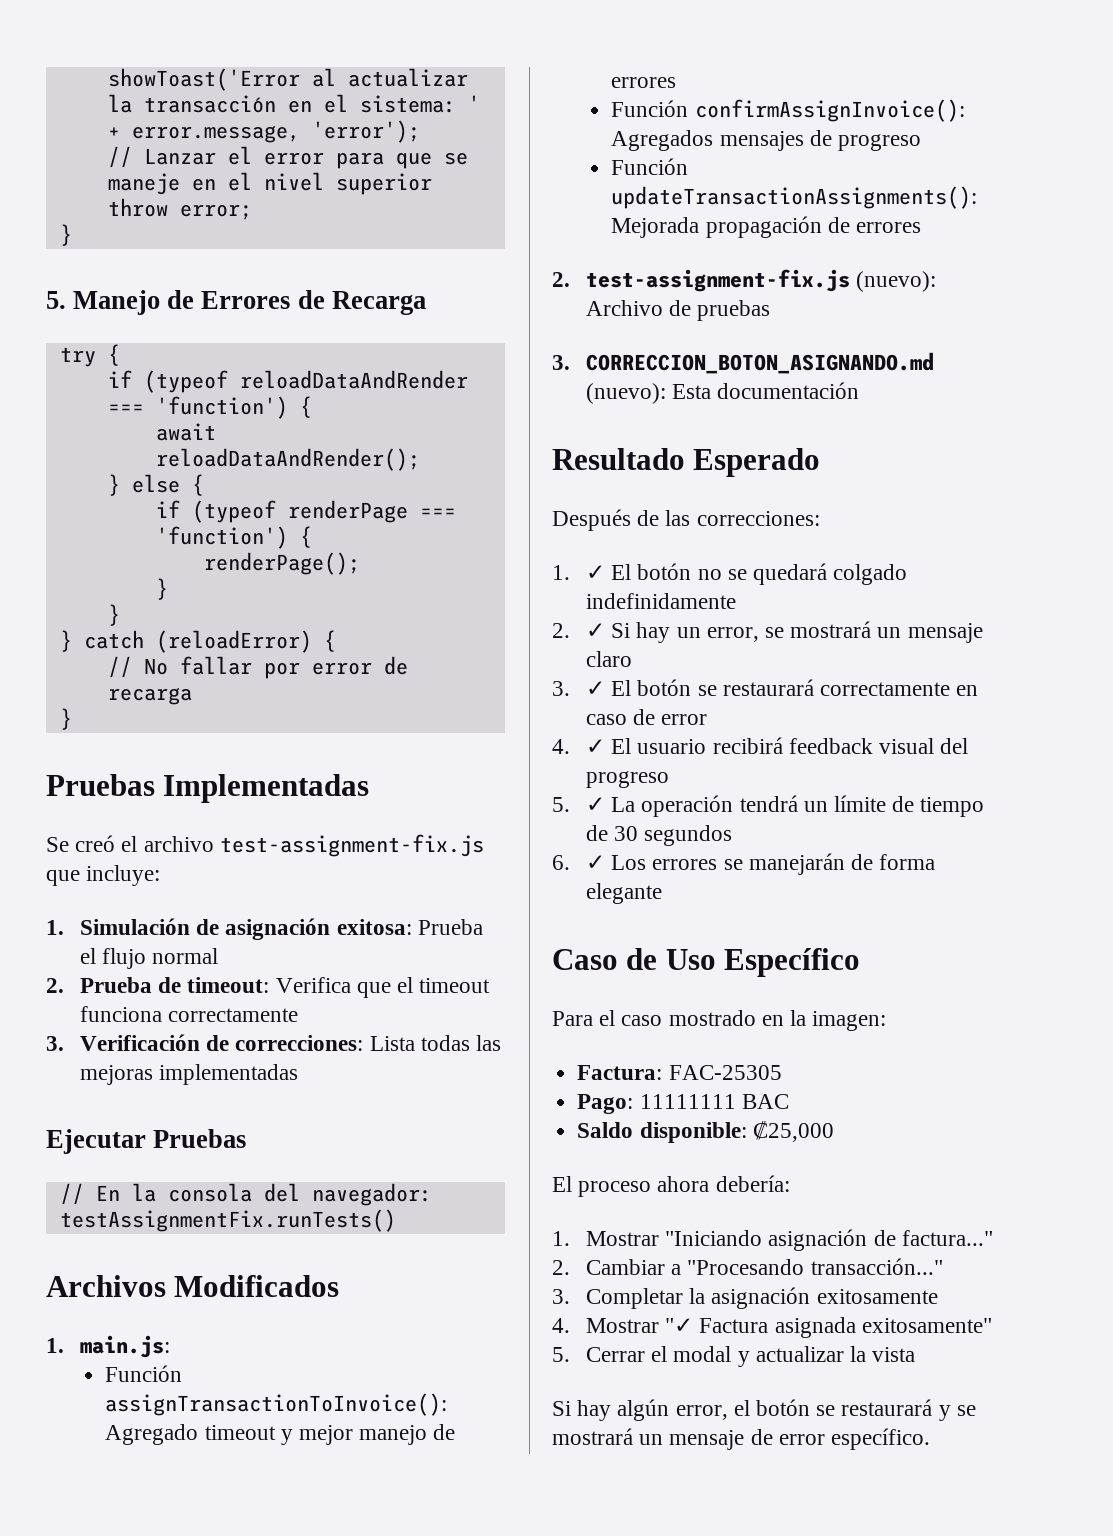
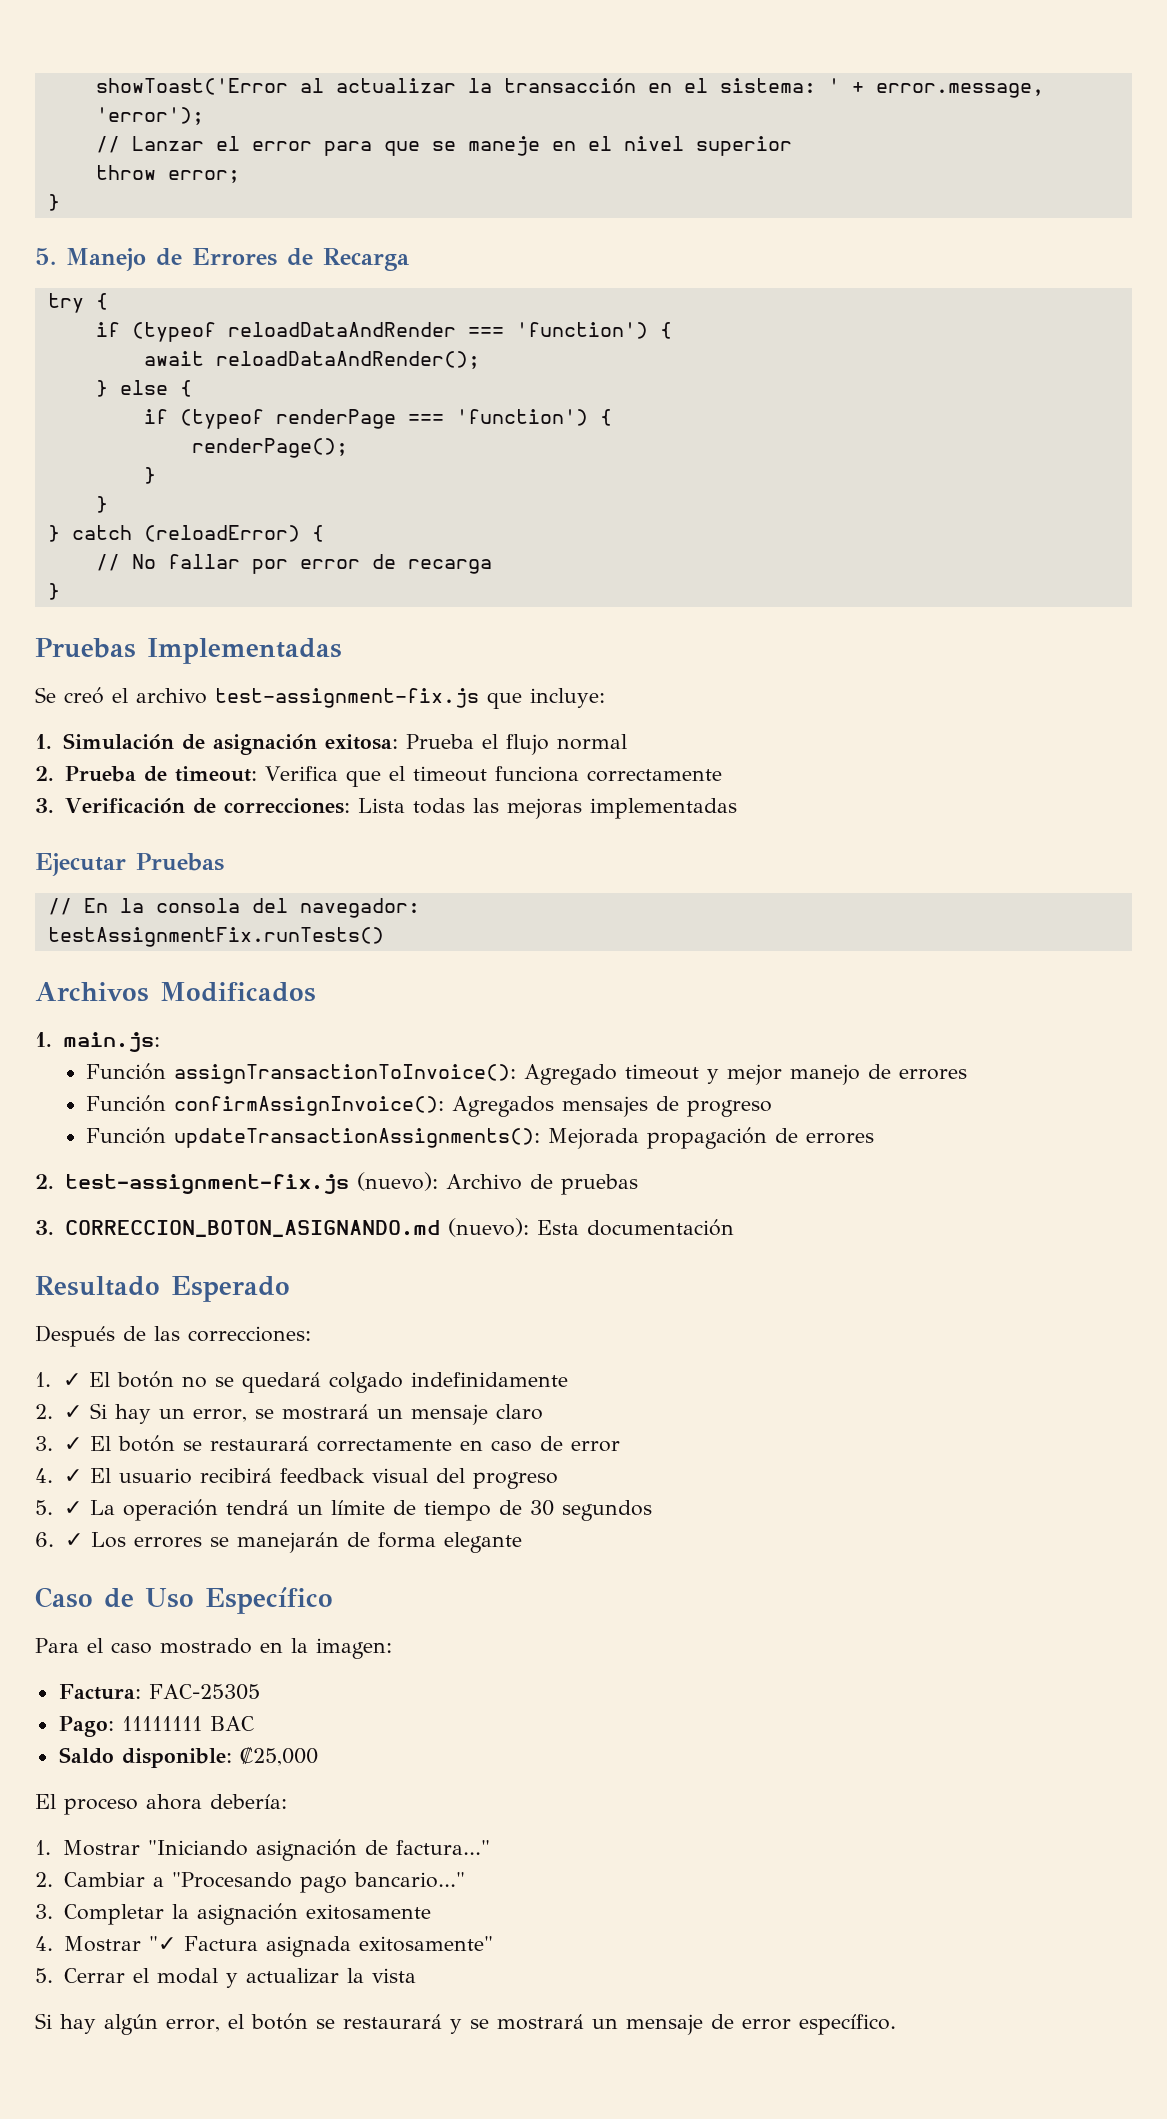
- 2. Cambiar a "Procesando transacción..."
+ 2. Cambiar a "Procesando pago bancario..."

